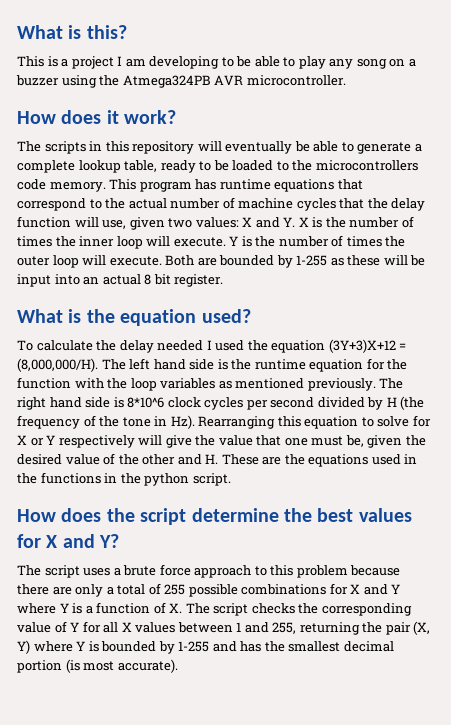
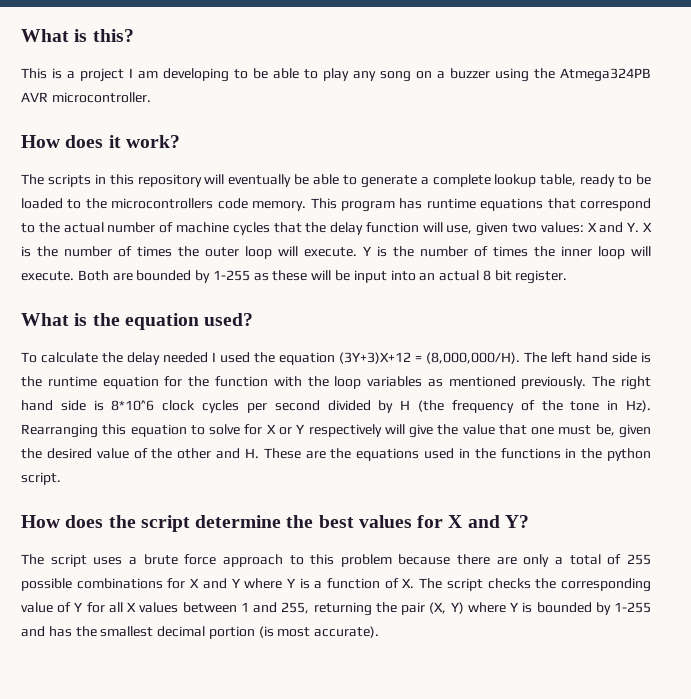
- This program has runtime equations that correspond to the actual number of machine cycles that the delay function will use, given two values: X and Y. X is the number of times the inner loop will execute.
+ This program has runtime equations that correspond to the actual number of machine cycles that the delay function will use, given two values: X and Y. X is the number of times the outer loop will execute.
- Y is the number of times the outer loop will execute.
+ Y is the number of times the inner loop will execute.

